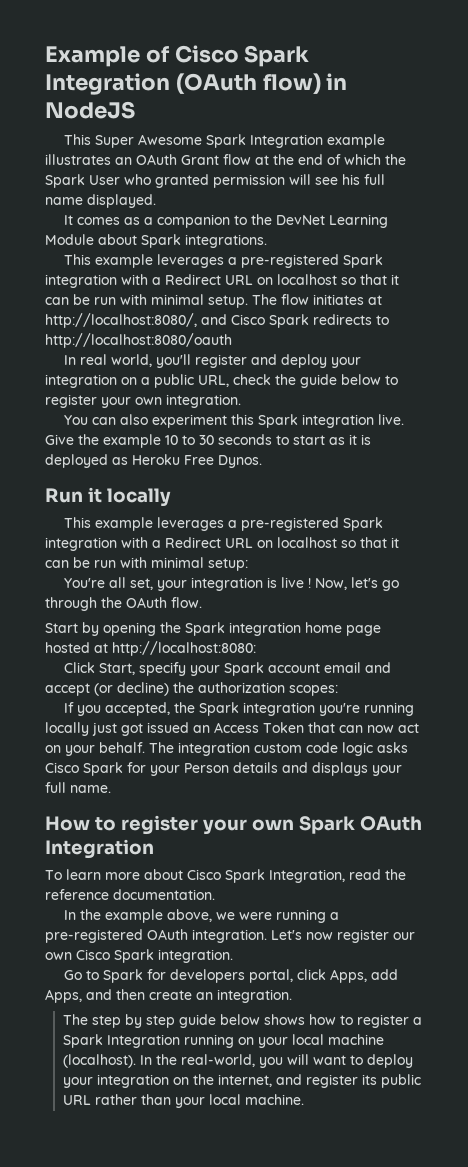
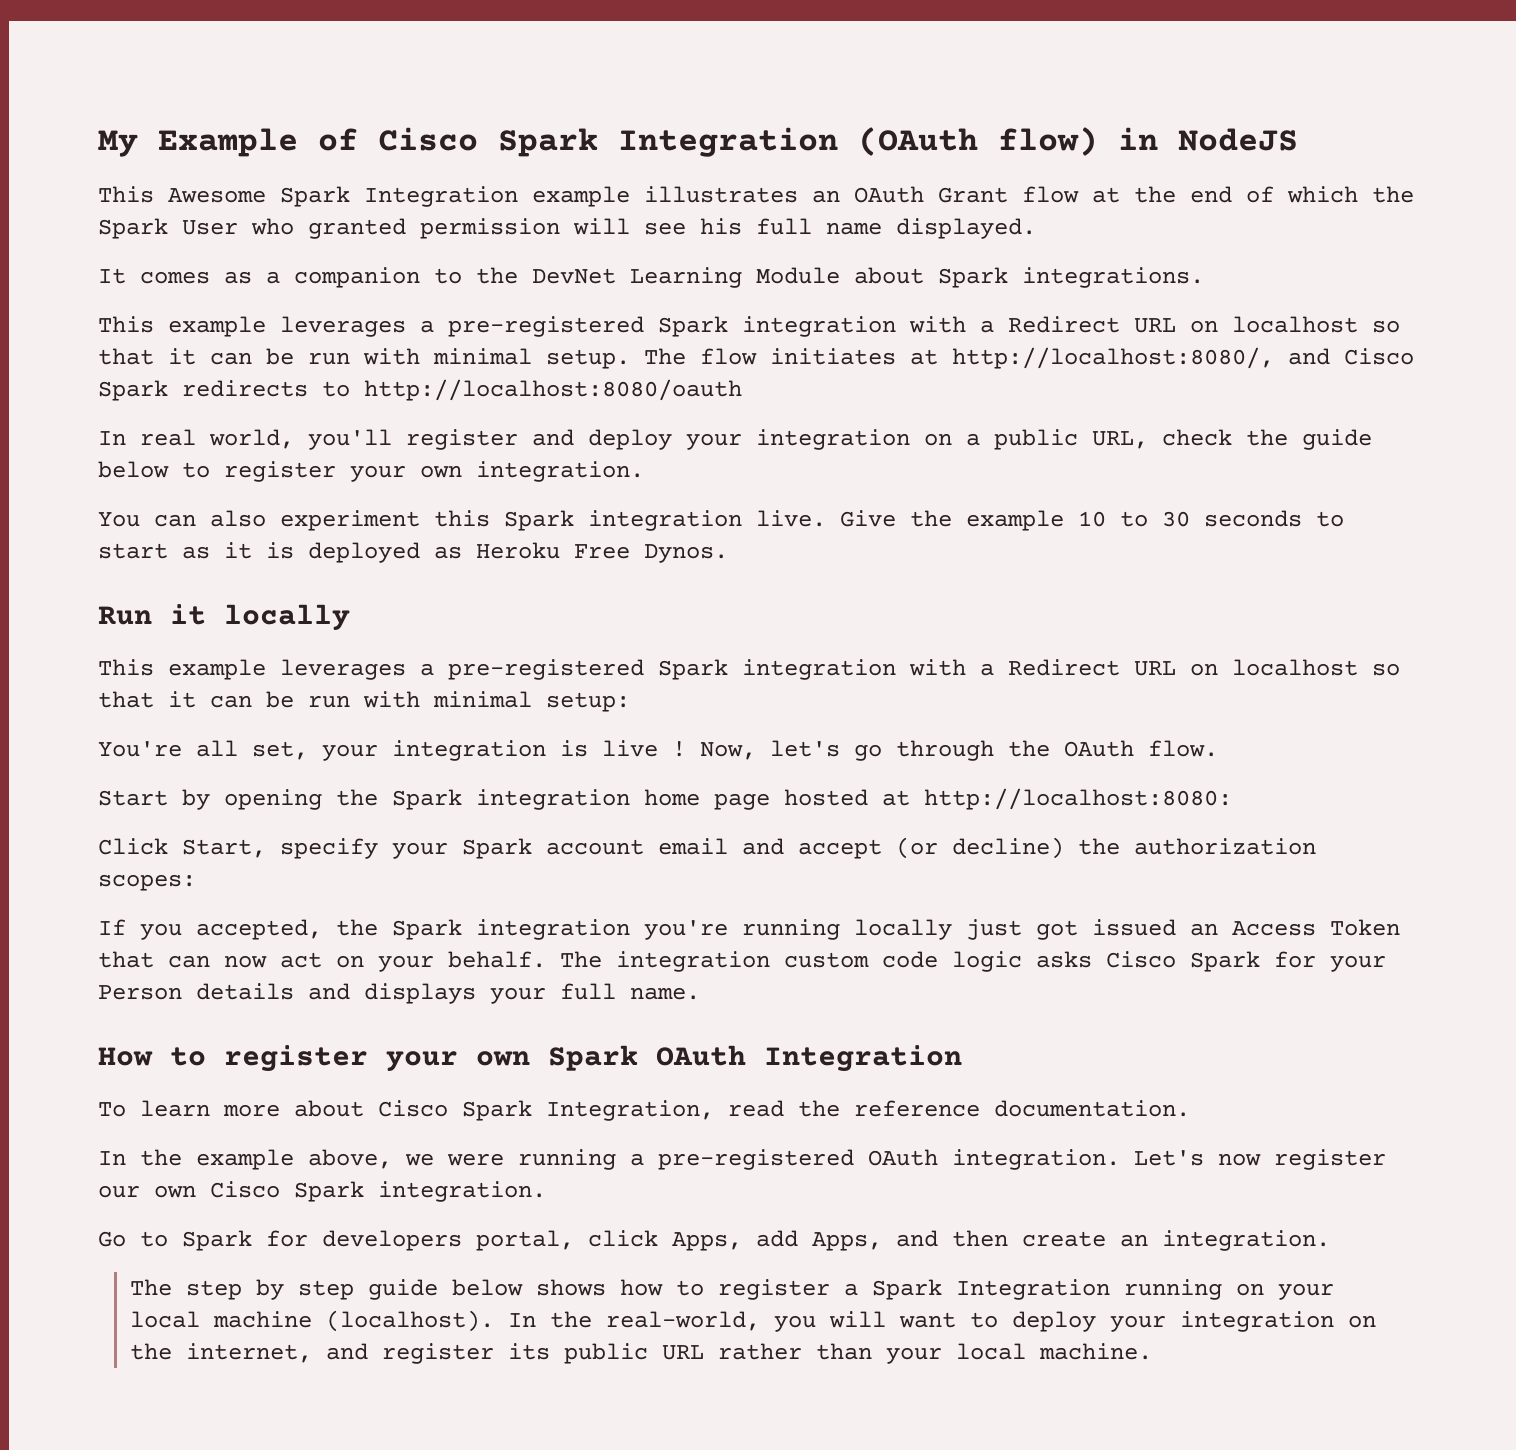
- Example of Cisco Spark Integration (OAuth flow) in NodeJS
+ My Example of Cisco Spark Integration (OAuth flow) in NodeJS
- This Super Awesome Spark Integration example illustrates an OAuth Grant flow at the end of which the Spark User who granted permission will see his full name displayed.
+ This Awesome Spark Integration example illustrates an OAuth Grant flow at the end of which the Spark User who granted permission will see his full name displayed.

